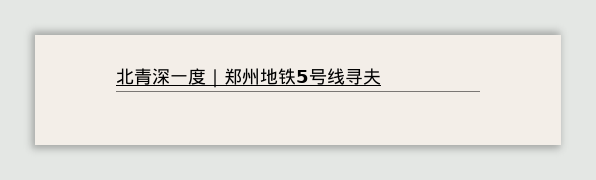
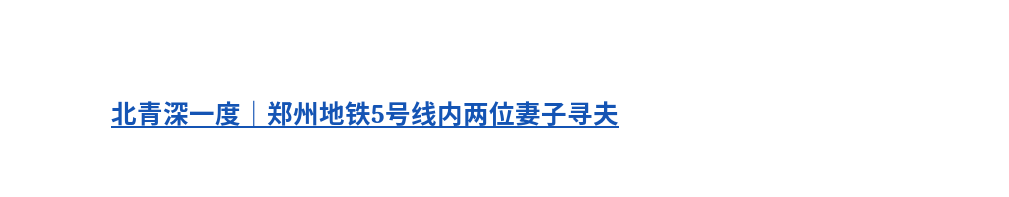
- 北青深一度｜郑州地铁5号线寻夫
+ 北青深一度｜郑州地铁5号线内两位妻子寻夫

